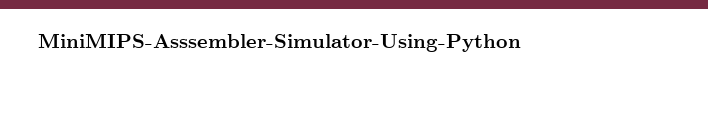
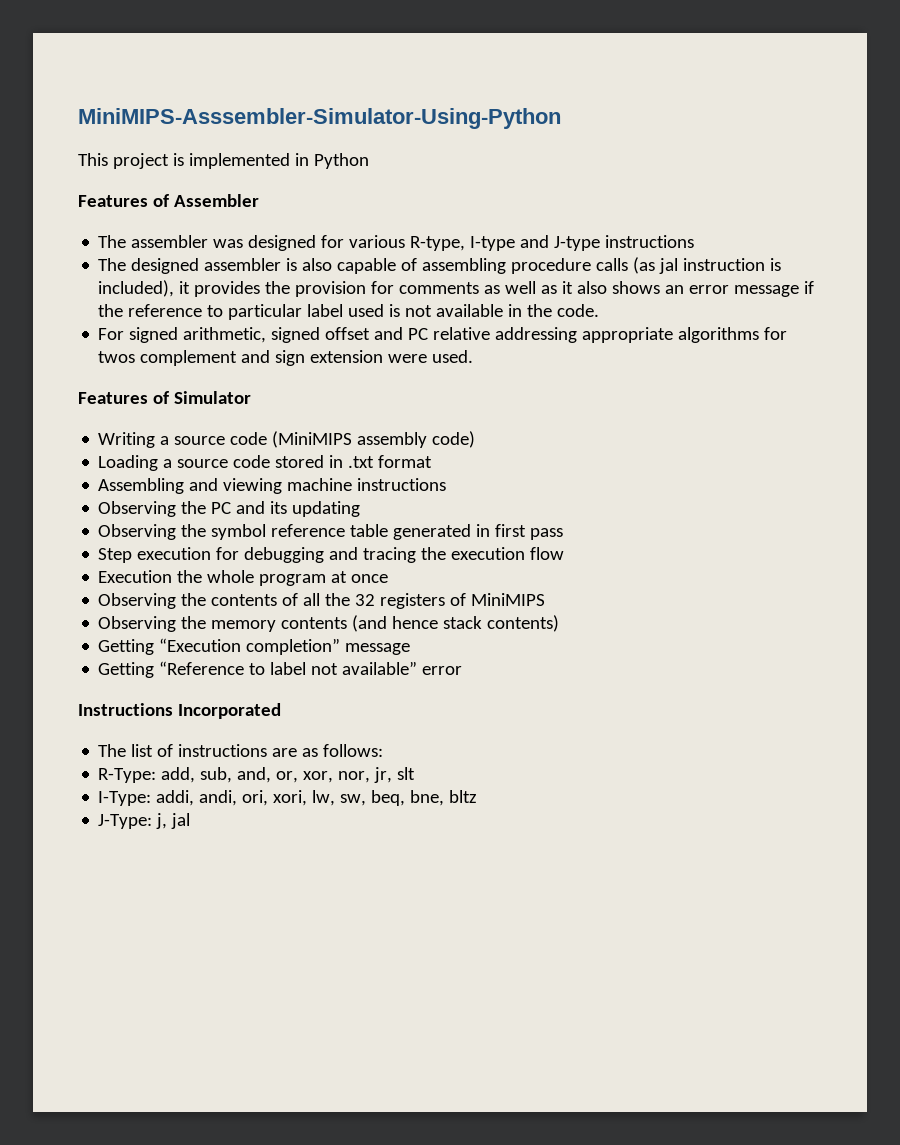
+ This project is implemented in Python
+ Features of Assembler
+ The assembler was designed for various R-type, I-type and J-type instructions
+ The designed assembler is also capable of assembling procedure calls (as jal instruction is included), it provides the provision for comments as well as it also shows an error message if the reference to particular label used is not available in the code.
+ For signed arithmetic, signed offset and PC relative addressing appropriate algorithms for twos complement and sign extension were used.
+ Features of Simulator
+ Writing a source code (MiniMIPS assembly code)
+ Loading a source code stored in .txt format
+ Assembling and viewing machine instructions
+ Observing the PC and its updating
+ Observing the symbol reference table generated in first pass
+ Step execution for debugging and tracing the execution flow
+ Execution the whole program at once
+ Observing the contents of all the 32 registers of MiniMIPS
+ Observing the memory contents (and hence stack contents)
+ Getting “Execution completion” message
+ Getting “Reference to label not available” error
+ Instructions Incorporated
+ The list of instructions are as follows:
+ R-Type: add, sub, and, or, xor, nor, jr, slt
+ I-Type: addi, andi, ori, xori, lw, sw, beq, bne, bltz
+ J-Type: j, jal

